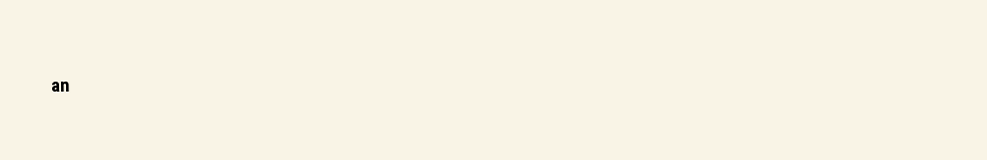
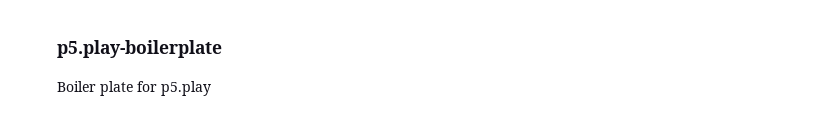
- an
+ p5.play-boilerplate
+ Boiler plate for p5.play

